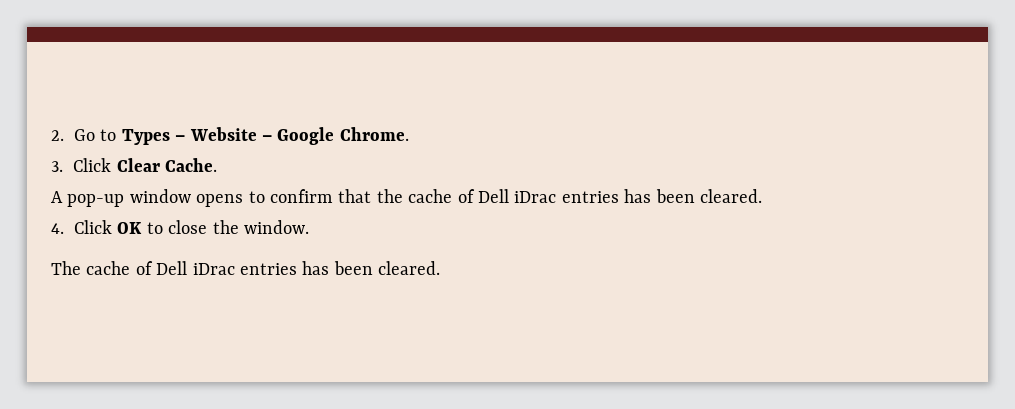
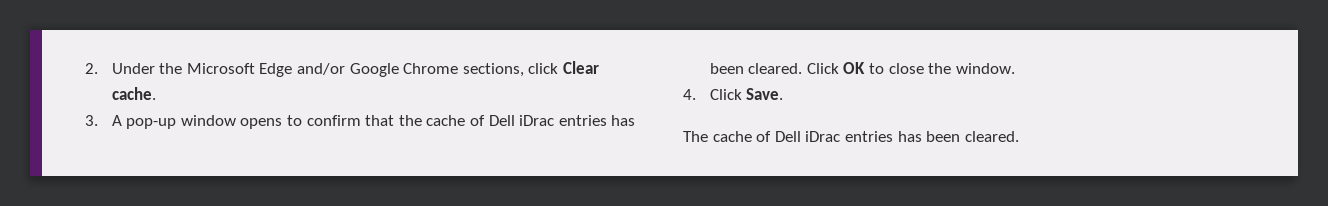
- 2. Go to Types – Website – Google Chrome.
- 3. Click Clear Cache.
- A pop-up window opens to confirm that the cache of Dell iDrac entries has been cleared.
- 4. Click OK to close the window.
+ 2. Under the Microsoft Edge and/or Google Chrome sections, click Clear cache.
+ 3. A pop-up window opens to confirm that the cache of Dell iDrac entries has been cleared. Click OK to close the window.
+ 4. Click Save.

